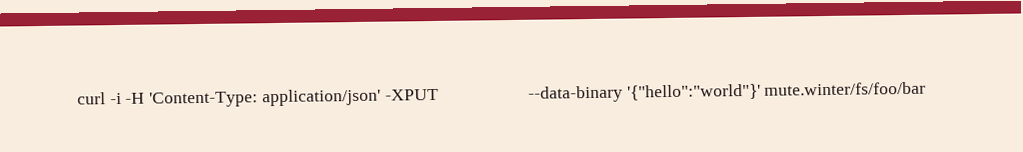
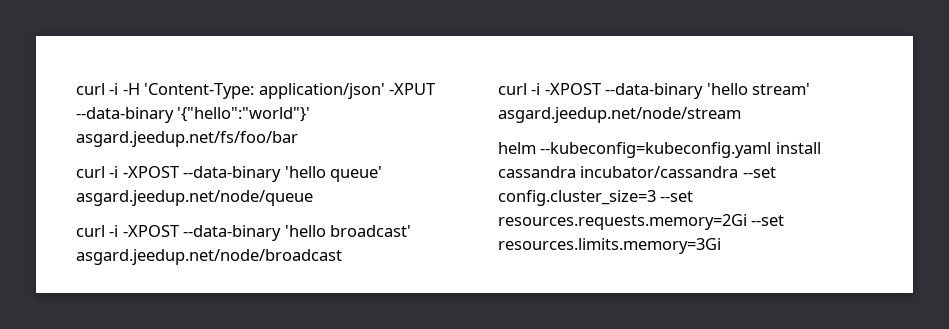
- curl -i -H 'Content-Type: application/json' -XPUT --data-binary '{"hello":"world"}' mute.winter/fs/foo/bar
+ curl -i -H 'Content-Type: application/json' -XPUT --data-binary '{"hello":"world"}' asgard.jeedup.net/fs/foo/bar
+ curl -i -XPOST --data-binary 'hello queue' asgard.jeedup.net/node/queue
+ curl -i -XPOST --data-binary 'hello broadcast' asgard.jeedup.net/node/broadcast
+ curl -i -XPOST --data-binary 'hello stream' asgard.jeedup.net/node/stream
+ helm --kubeconfig=kubeconfig.yaml install cassandra incubator/cassandra --set config.cluster_size=3 --set resources.requests.memory=2Gi --set resources.limits.memory=3Gi

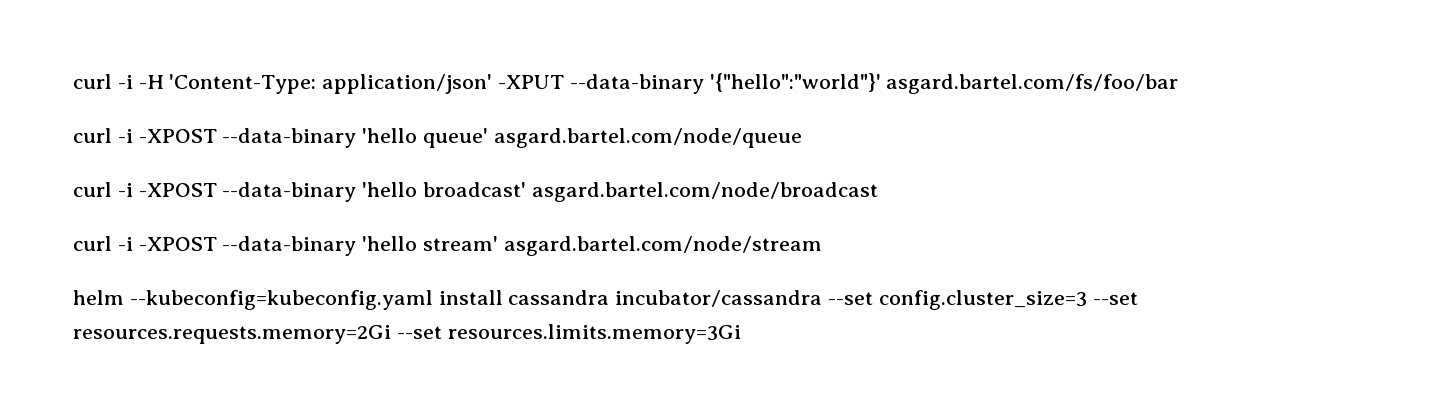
- curl -i -H 'Content-Type: application/json' -XPUT --data-binary '{"hello":"world"}' asgard.jeedup.net/fs/foo/bar
+ curl -i -H 'Content-Type: application/json' -XPUT --data-binary '{"hello":"world"}' asgard.bartel.com/fs/foo/bar
- curl -i -XPOST --data-binary 'hello queue' asgard.jeedup.net/node/queue
+ curl -i -XPOST --data-binary 'hello queue' asgard.bartel.com/node/queue
- curl -i -XPOST --data-binary 'hello broadcast' asgard.jeedup.net/node/broadcast
+ curl -i -XPOST --data-binary 'hello broadcast' asgard.bartel.com/node/broadcast
- curl -i -XPOST --data-binary 'hello stream' asgard.jeedup.net/node/stream
+ curl -i -XPOST --data-binary 'hello stream' asgard.bartel.com/node/stream

